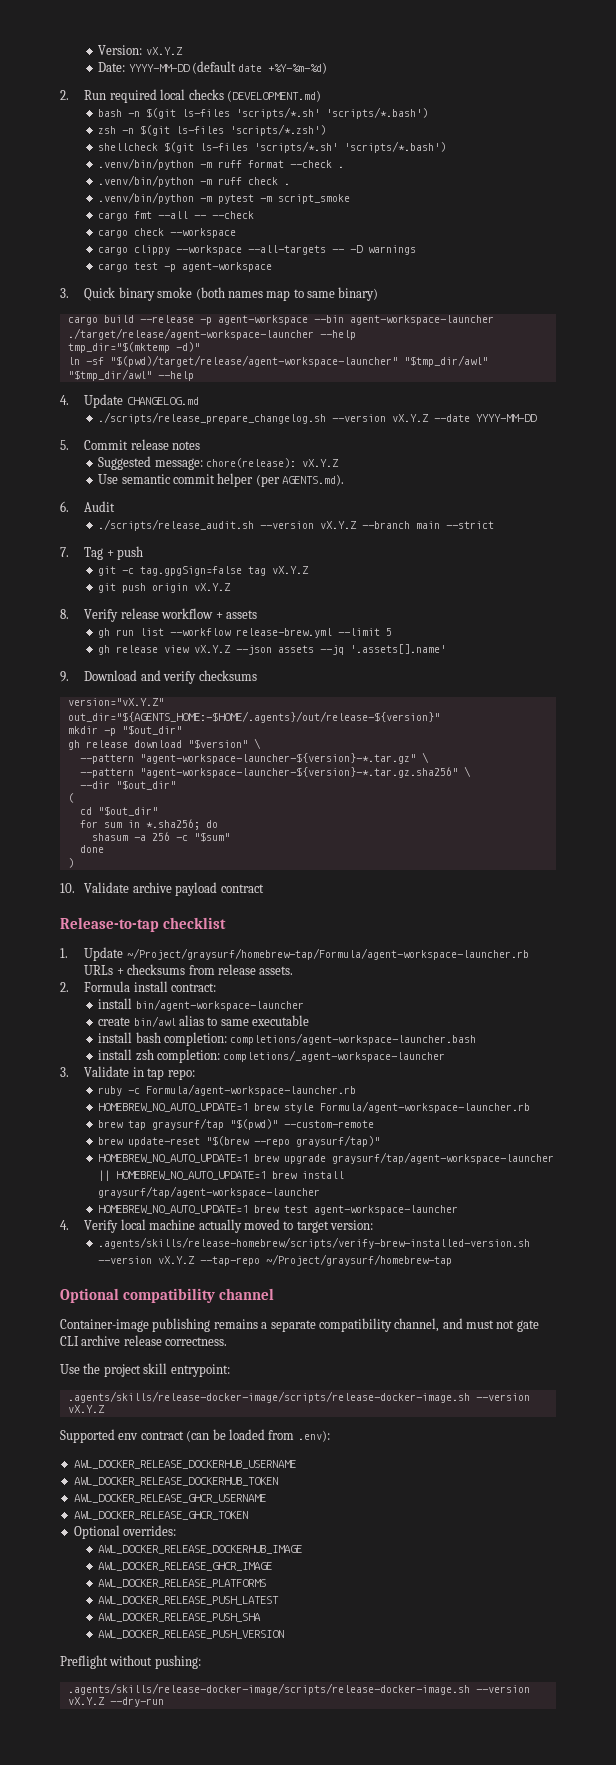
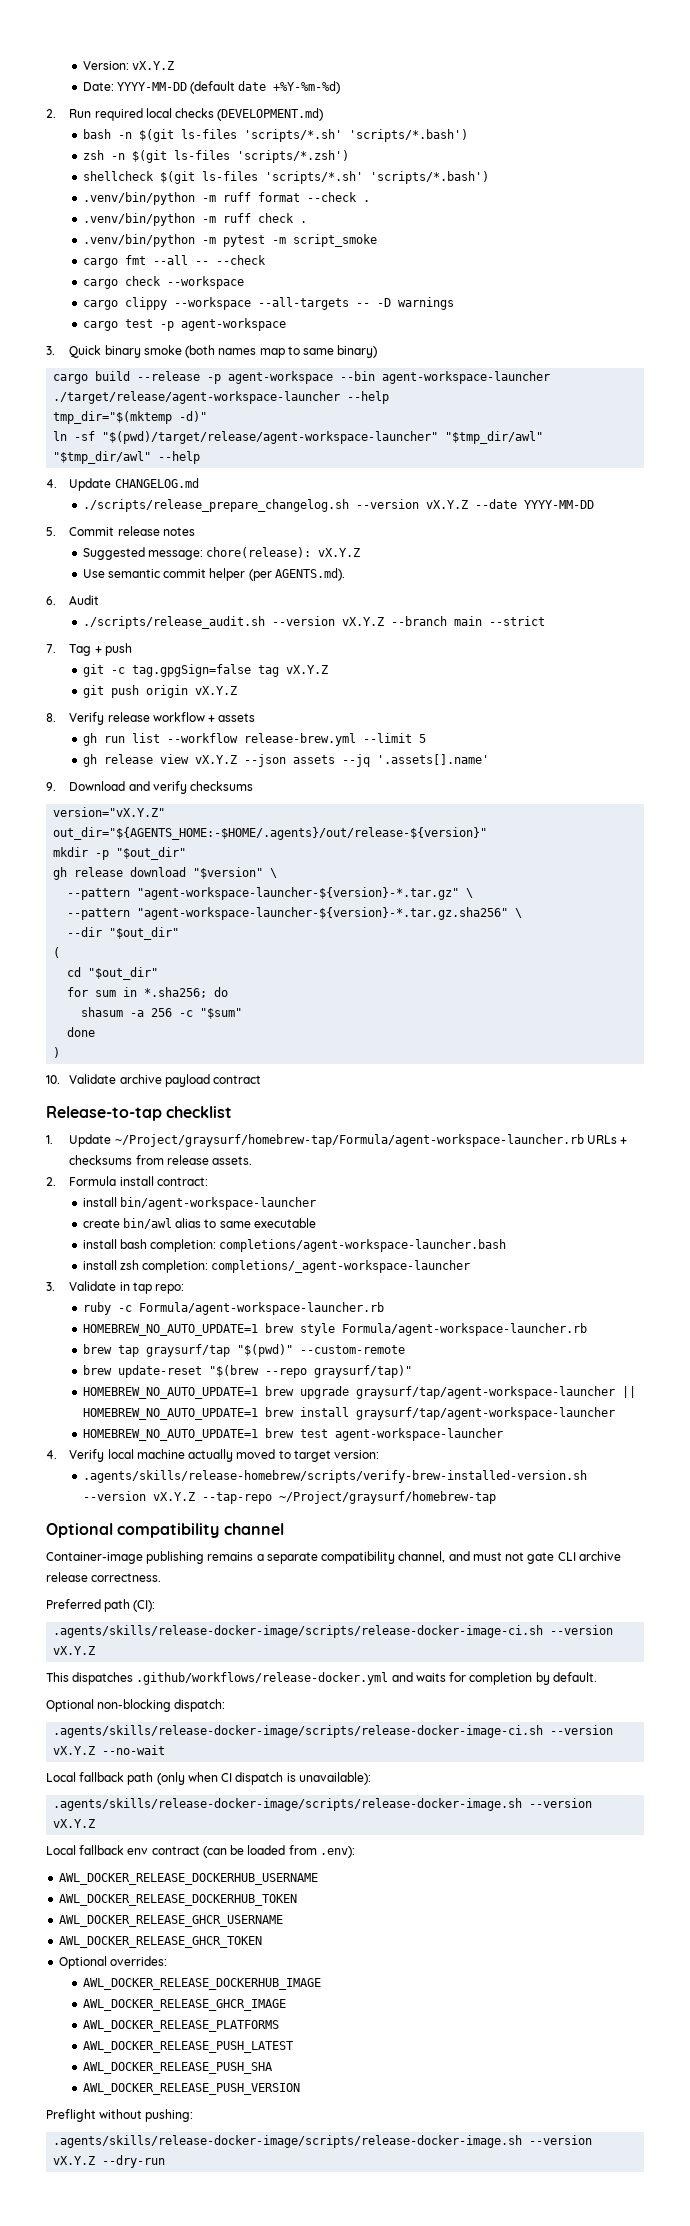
- Use the project skill entrypoint:
+ Preferred path (CI):
+ .agents/skills/release-docker-image/scripts/release-docker-image-ci.sh --version vX.Y.Z
+ This dispatches .github/workflows/release-docker.yml and waits for completion by default.
+ Optional non-blocking dispatch:
+ .agents/skills/release-docker-image/scripts/release-docker-image-ci.sh --version vX.Y.Z --no-wait
+ Local fallback path (only when CI dispatch is unavailable):
- Supported env contract (can be loaded from .env):
+ Local fallback env contract (can be loaded from .env):

